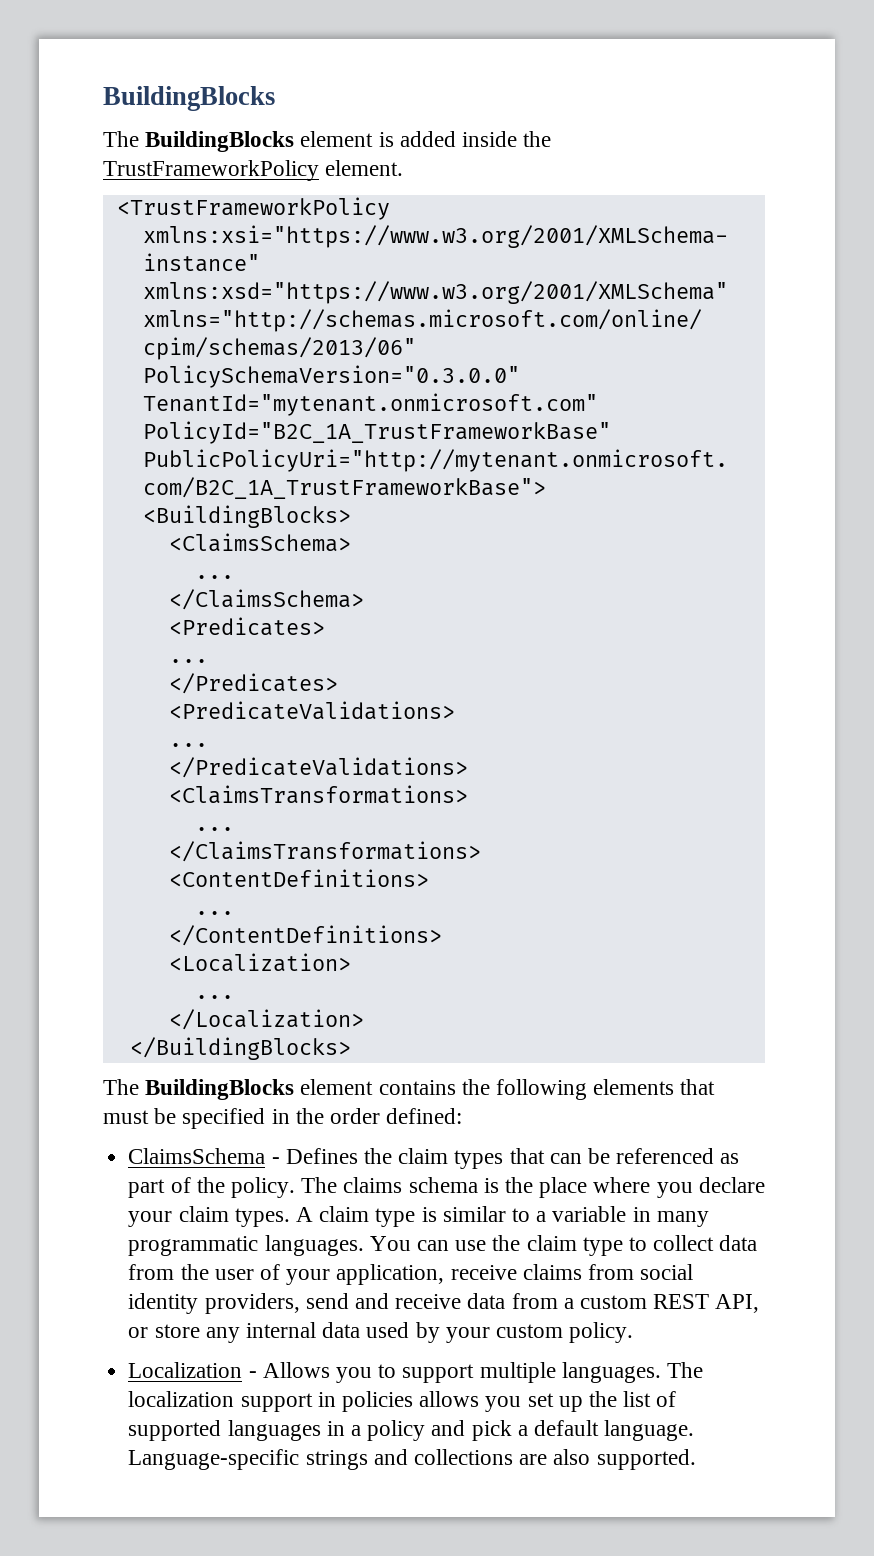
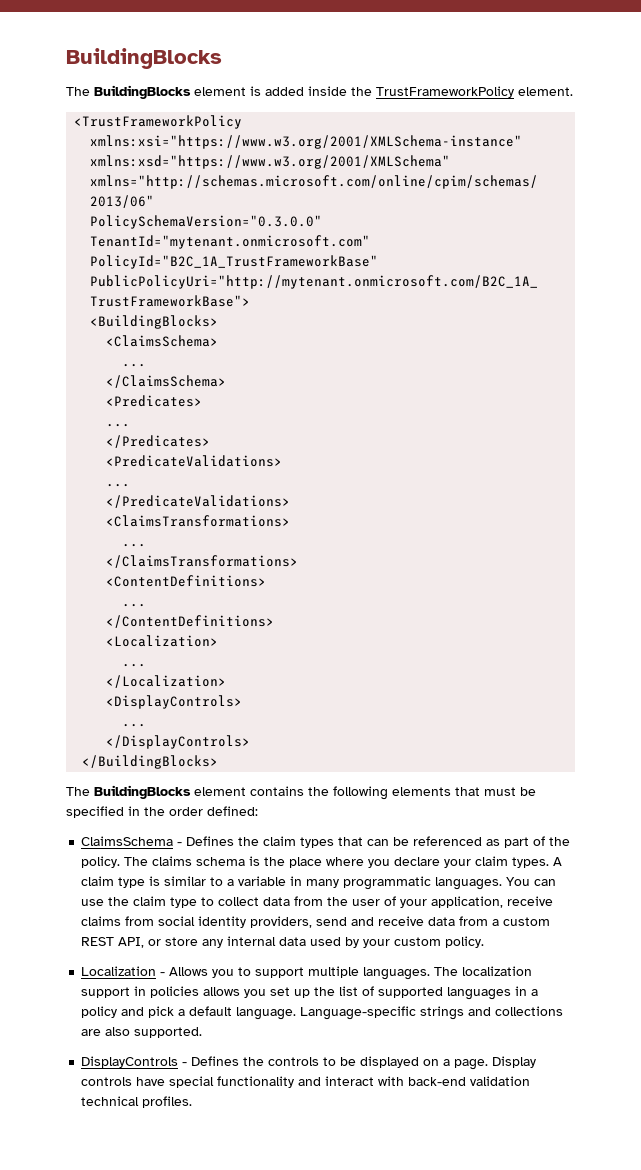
+ <DisplayControls>
+ ...
+ </DisplayControls>
+ DisplayControls - Defines the controls to be displayed on a page. Display controls have special functionality and interact with back-end validation technical profiles.

